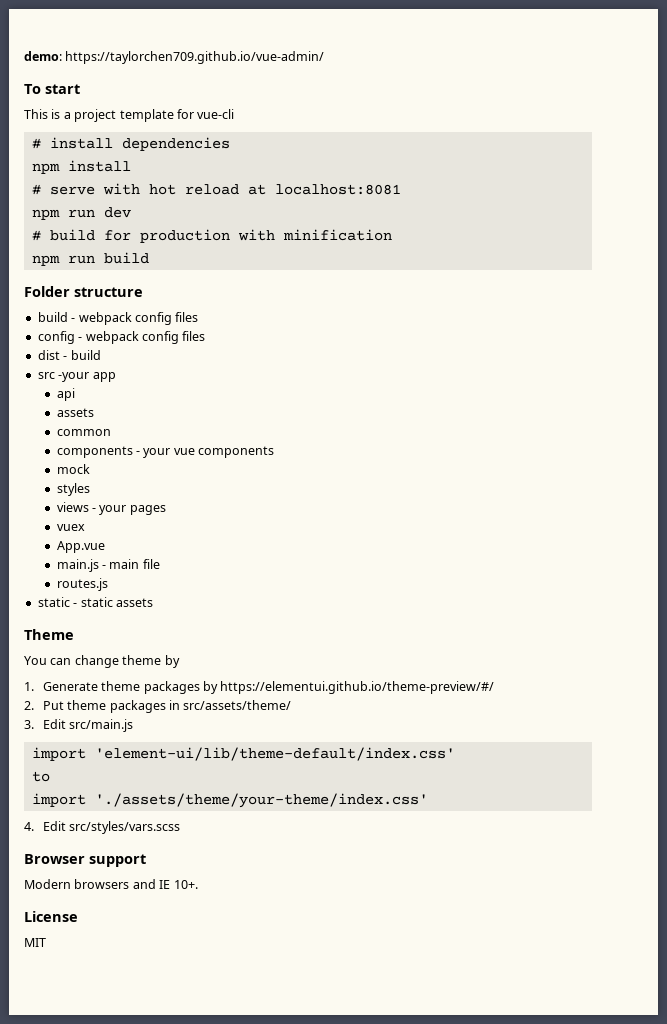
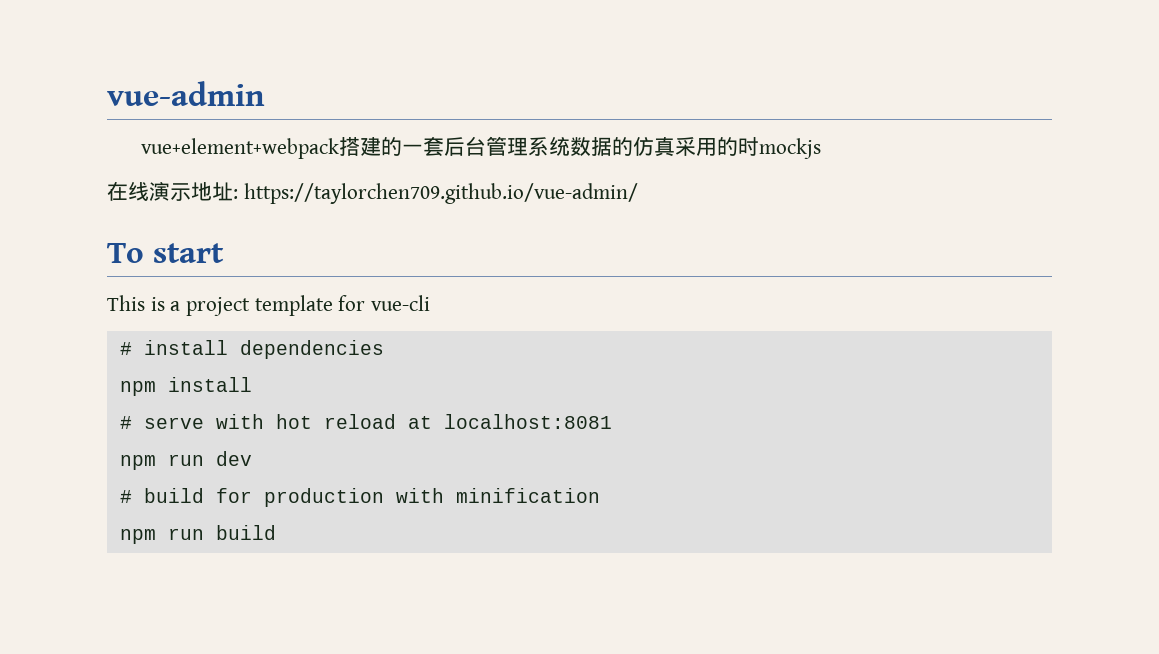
- demo: https://taylorchen709.github.io/vue-admin/
+ vue-admin
+ vue+element+webpack搭建的一套后台管理系统数据的仿真采用的时mockjs
+ 在线演示地址: https://taylorchen709.github.io/vue-admin/
- Folder structure
- build - webpack config files
- config - webpack config files
- dist - build
- src -your app
- api
- assets
- common
- components - your vue components
- mock
- styles
- views - your pages
- vuex
- App.vue
- main.js - main file
- routes.js
- static - static assets
- Theme
- You can change theme by
- 1. Generate theme packages by https://elementui.github.io/theme-preview/#/
- 2. Put theme packages in src/assets/theme/
- 3. Edit src/main.js
- import 'element-ui/lib/theme-default/index.css'
- to
- import './assets/theme/your-theme/index.css'
- 4. Edit src/styles/vars.scss
- Browser support
- Modern browsers and IE 10+.
- License
- MIT

